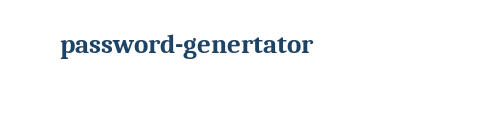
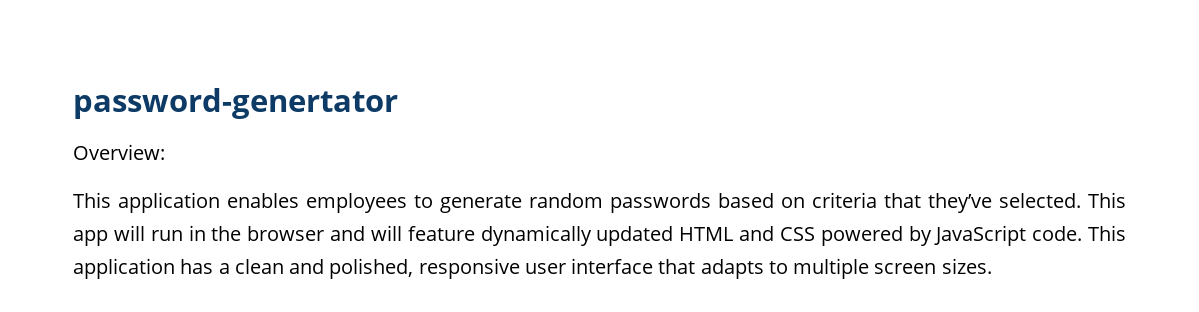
+ Overview:
+ This application enables employees to generate random passwords based on criteria that they’ve selected. This app will run in the browser and will feature dynamically updated HTML and CSS powered by JavaScript code. This application has a clean and polished, responsive user interface that adapts to multiple screen sizes.

